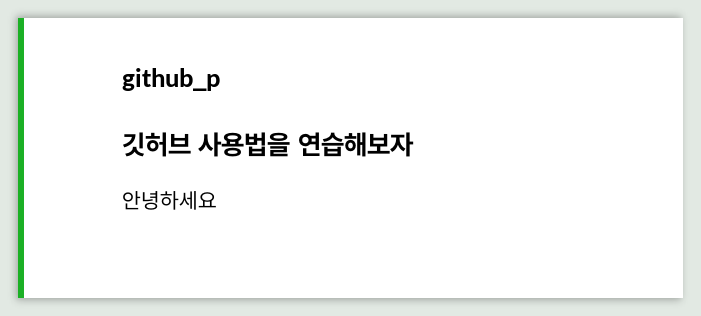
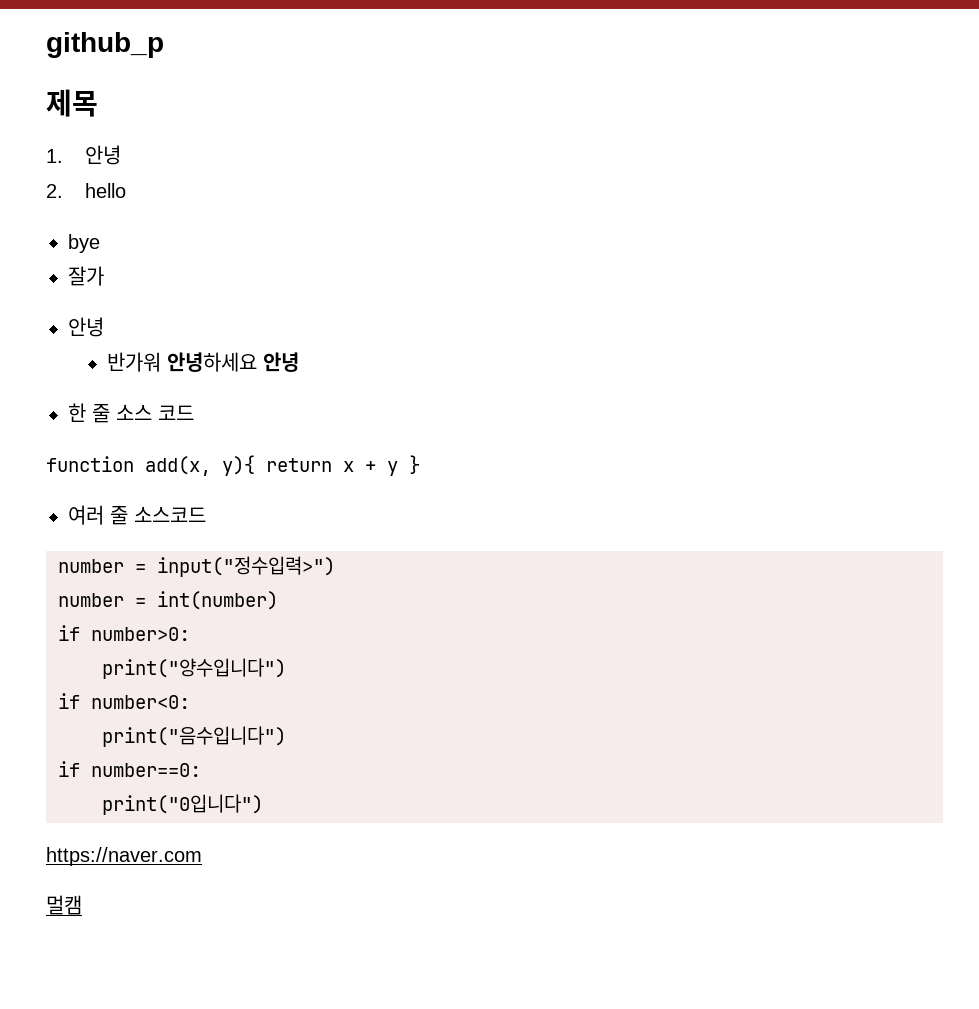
- 깃허브 사용법을 연습해보자
- 안녕하세요
+ 제목
+ 1. 안녕
+ 2. hello
+ bye
+ 잘가
+ 안녕
+ 반가워 안녕하세요 안녕
+ 한 줄 소스 코드
+ function add(x, y){ return x + y }
+ 여러 줄 소스코드
+ number = input("정수입력>")
+ number = int(number)
+ if number>0:
+ print("양수입니다")
+ if number<0:
+ print("음수입니다")
+ if number==0:
+ print("0입니다")
+ https://naver.com
+ 멀캠

